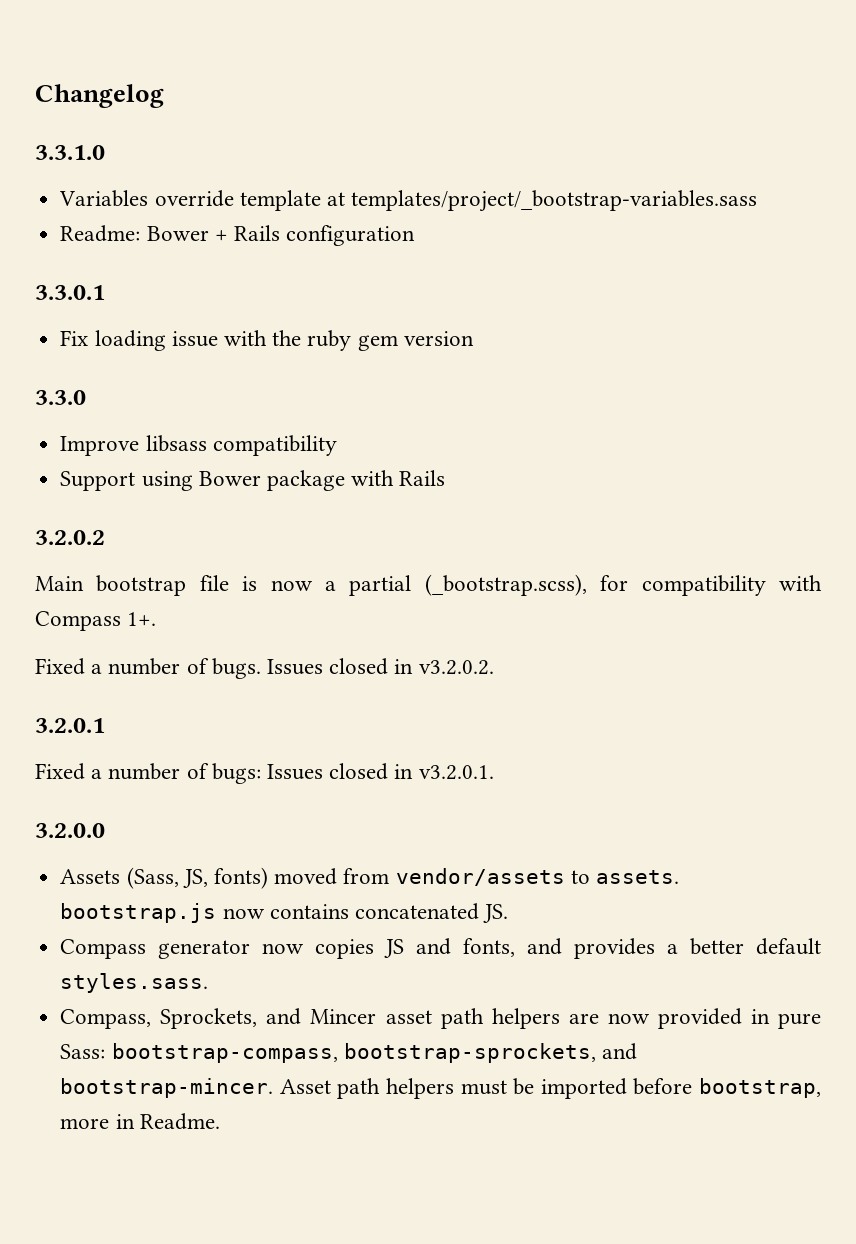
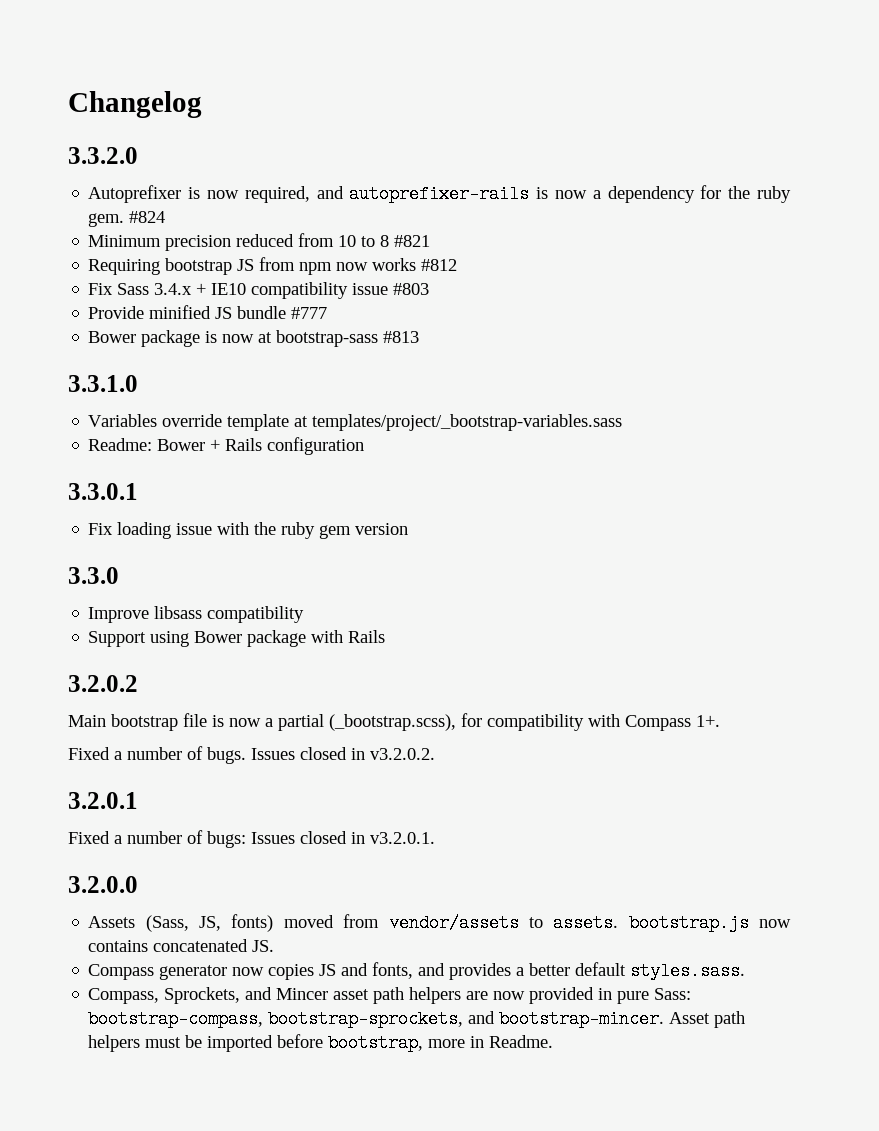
+ 3.3.2.0
+ Autoprefixer is now required, and autoprefixer-rails is now a dependency for the ruby gem. #824
+ Minimum precision reduced from 10 to 8 #821
+ Requiring bootstrap JS from npm now works #812
+ Fix Sass 3.4.x + IE10 compatibility issue #803
+ Provide minified JS bundle #777
+ Bower package is now at bootstrap-sass #813

